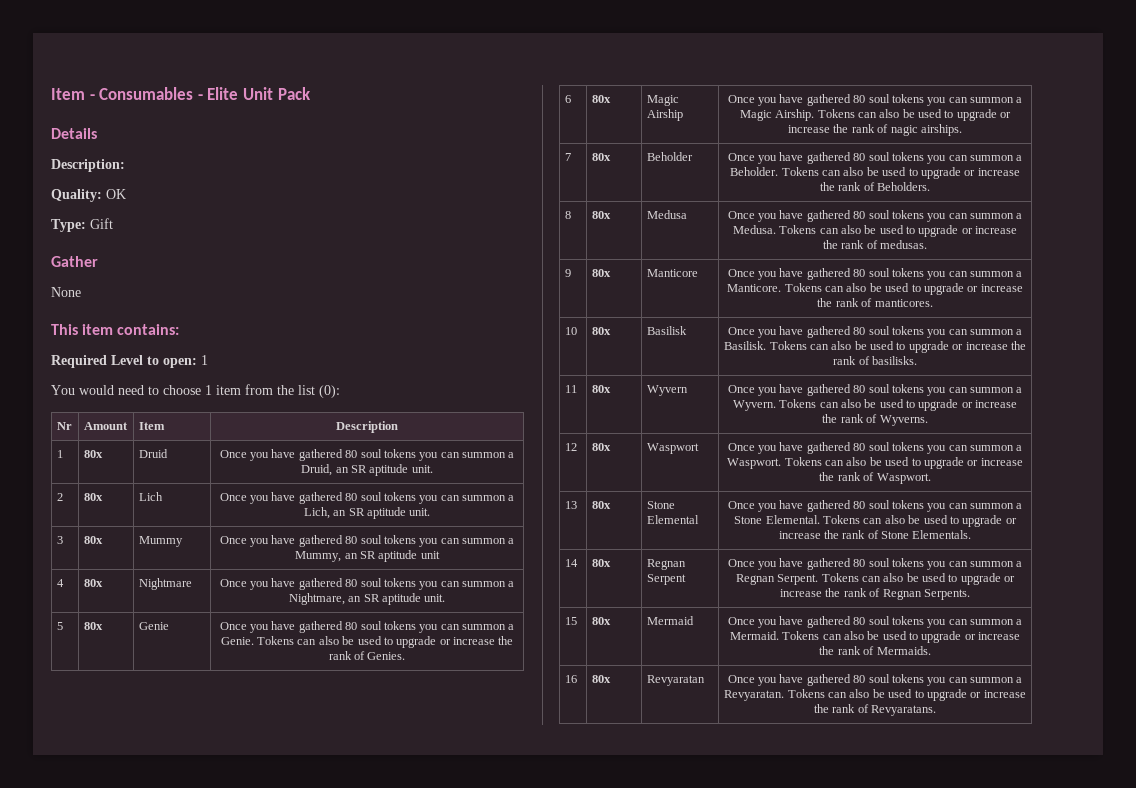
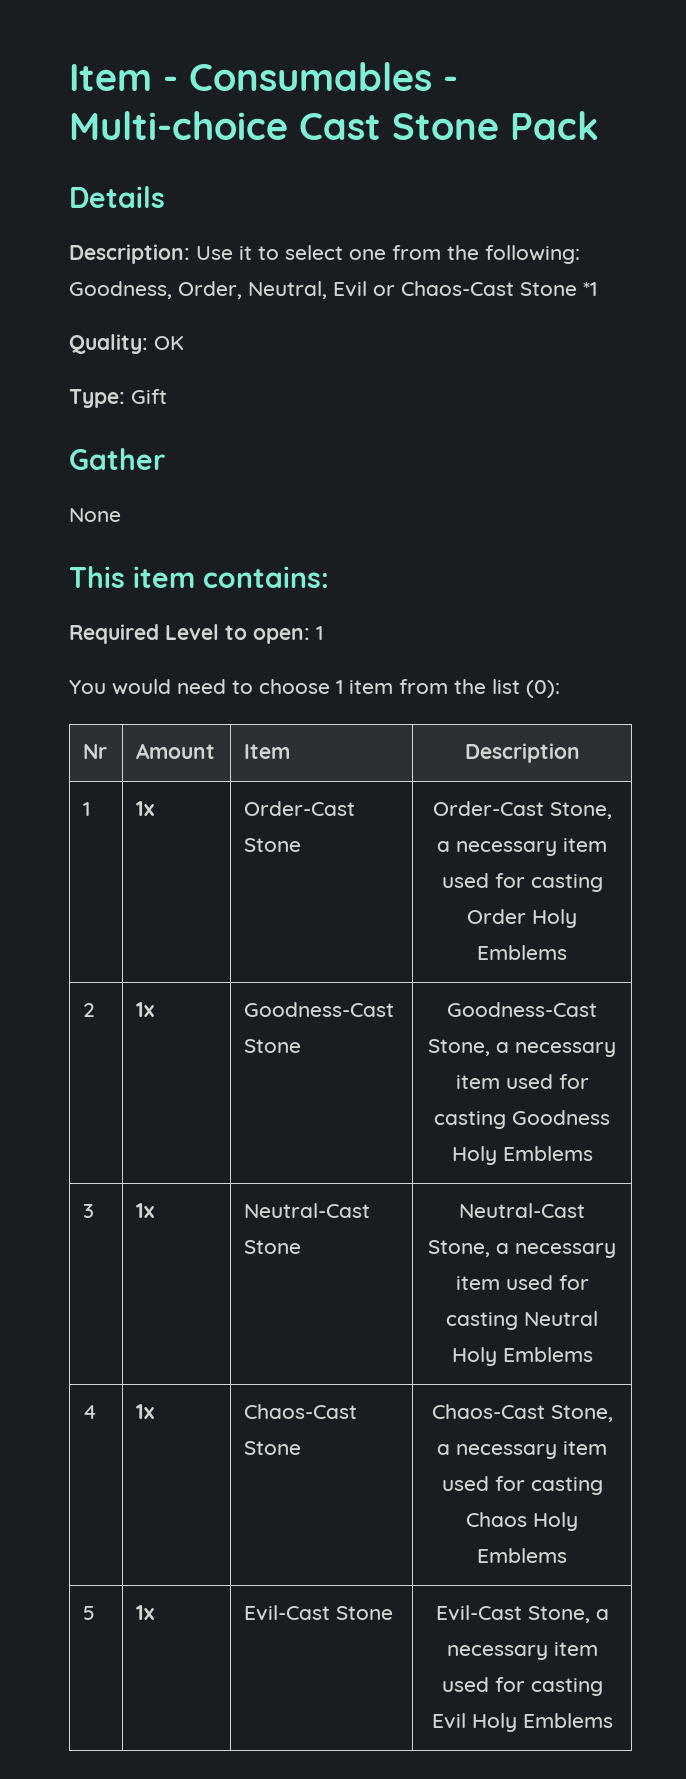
- Item - Consumables - Elite Unit Pack
+ Item - Consumables - Multi-choice Cast Stone Pack
- Description:
+ Description: Use it to select one from the following: Goodness, Order, Neutral, Evil or Chaos-Cast Stone *1
- 1 | 80x | Druid | Once you have gathered 80 soul tokens you can summon a Druid, an SR aptitude unit.
- 2 | 80x | Lich | Once you have gathered 80 soul tokens you can summon a Lich, an SR aptitude unit.
- 3 | 80x | Mummy | Once you have gathered 80 soul tokens you can summon a Mummy, an SR aptitude unit
- 4 | 80x | Nightmare | Once you have gathered 80 soul tokens you can summon a Nightmare, an SR aptitude unit.
- 5 | 80x | Genie | Once you have gathered 80 soul tokens you can summon a Genie. Tokens can also be used to upgrade or increase the rank of Genies.
- 6 | 80x | Magic Airship | Once you have gathered 80 soul tokens you can summon a Magic Airship. Tokens can also be used to upgrade or increase the rank of nagic airships.
- 7 | 80x | Beholder | Once you have gathered 80 soul tokens you can summon a Beholder. Tokens can also be used to upgrade or increase the rank of Beholders.
- 8 | 80x | Medusa | Once you have gathered 80 soul tokens you can summon a Medusa. Tokens can also be used to upgrade or increase the rank of medusas.
- 9 | 80x | Manticore | Once you have gathered 80 soul tokens you can summon a Manticore. Tokens can also be used to upgrade or increase the rank of manticores.
- 10 | 80x | Basilisk | Once you have gathered 80 soul tokens you can summon a Basilisk. Tokens can also be used to upgrade or increase the rank of basilisks.
- 11 | 80x | Wyvern | Once you have gathered 80 soul tokens you can summon a Wyvern. Tokens can also be used to upgrade or increase the rank of Wyverns.
- 12 | 80x | Waspwort | Once you have gathered 80 soul tokens you can summon a Waspwort. Tokens can also be used to upgrade or increase the rank of Waspwort.
- 13 | 80x | Stone Elemental | Once you have gathered 80 soul tokens you can summon a Stone Elemental. Tokens can also be used to upgrade or increase the rank of Stone Elementals.
- 14 | 80x | Regnan Serpent | Once you have gathered 80 soul tokens you can summon a Regnan Serpent. Tokens can also be used to upgrade or increase the rank of Regnan Serpents.
- 15 | 80x | Mermaid | Once you have gathered 80 soul tokens you can summon a Mermaid. Tokens can also be used to upgrade or increase the rank of Mermaids.
- 16 | 80x | Revyaratan | Once you have gathered 80 soul tokens you can summon a Revyaratan. Tokens can also be used to upgrade or increase the rank of Revyaratans.
+ 1 | 1x | Order-Cast Stone | Order-Cast Stone, a necessary item used for casting Order Holy Emblems
+ 2 | 1x | Goodness-Cast Stone | Goodness-Cast Stone, a necessary item used for casting Goodness Holy Emblems
+ 3 | 1x | Neutral-Cast Stone | Neutral-Cast Stone, a necessary item used for casting Neutral Holy Emblems
+ 4 | 1x | Chaos-Cast Stone | Chaos-Cast Stone, a necessary item used for casting Chaos Holy Emblems
+ 5 | 1x | Evil-Cast Stone | Evil-Cast Stone, a necessary item used for casting Evil Holy Emblems

